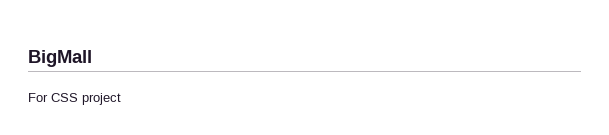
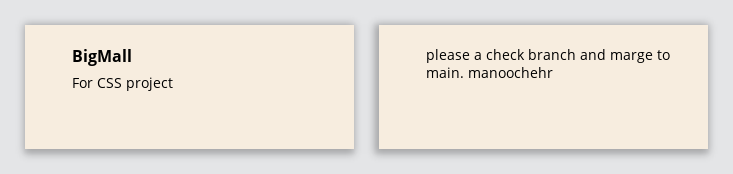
+ please a check branch and marge to main. manoochehr

